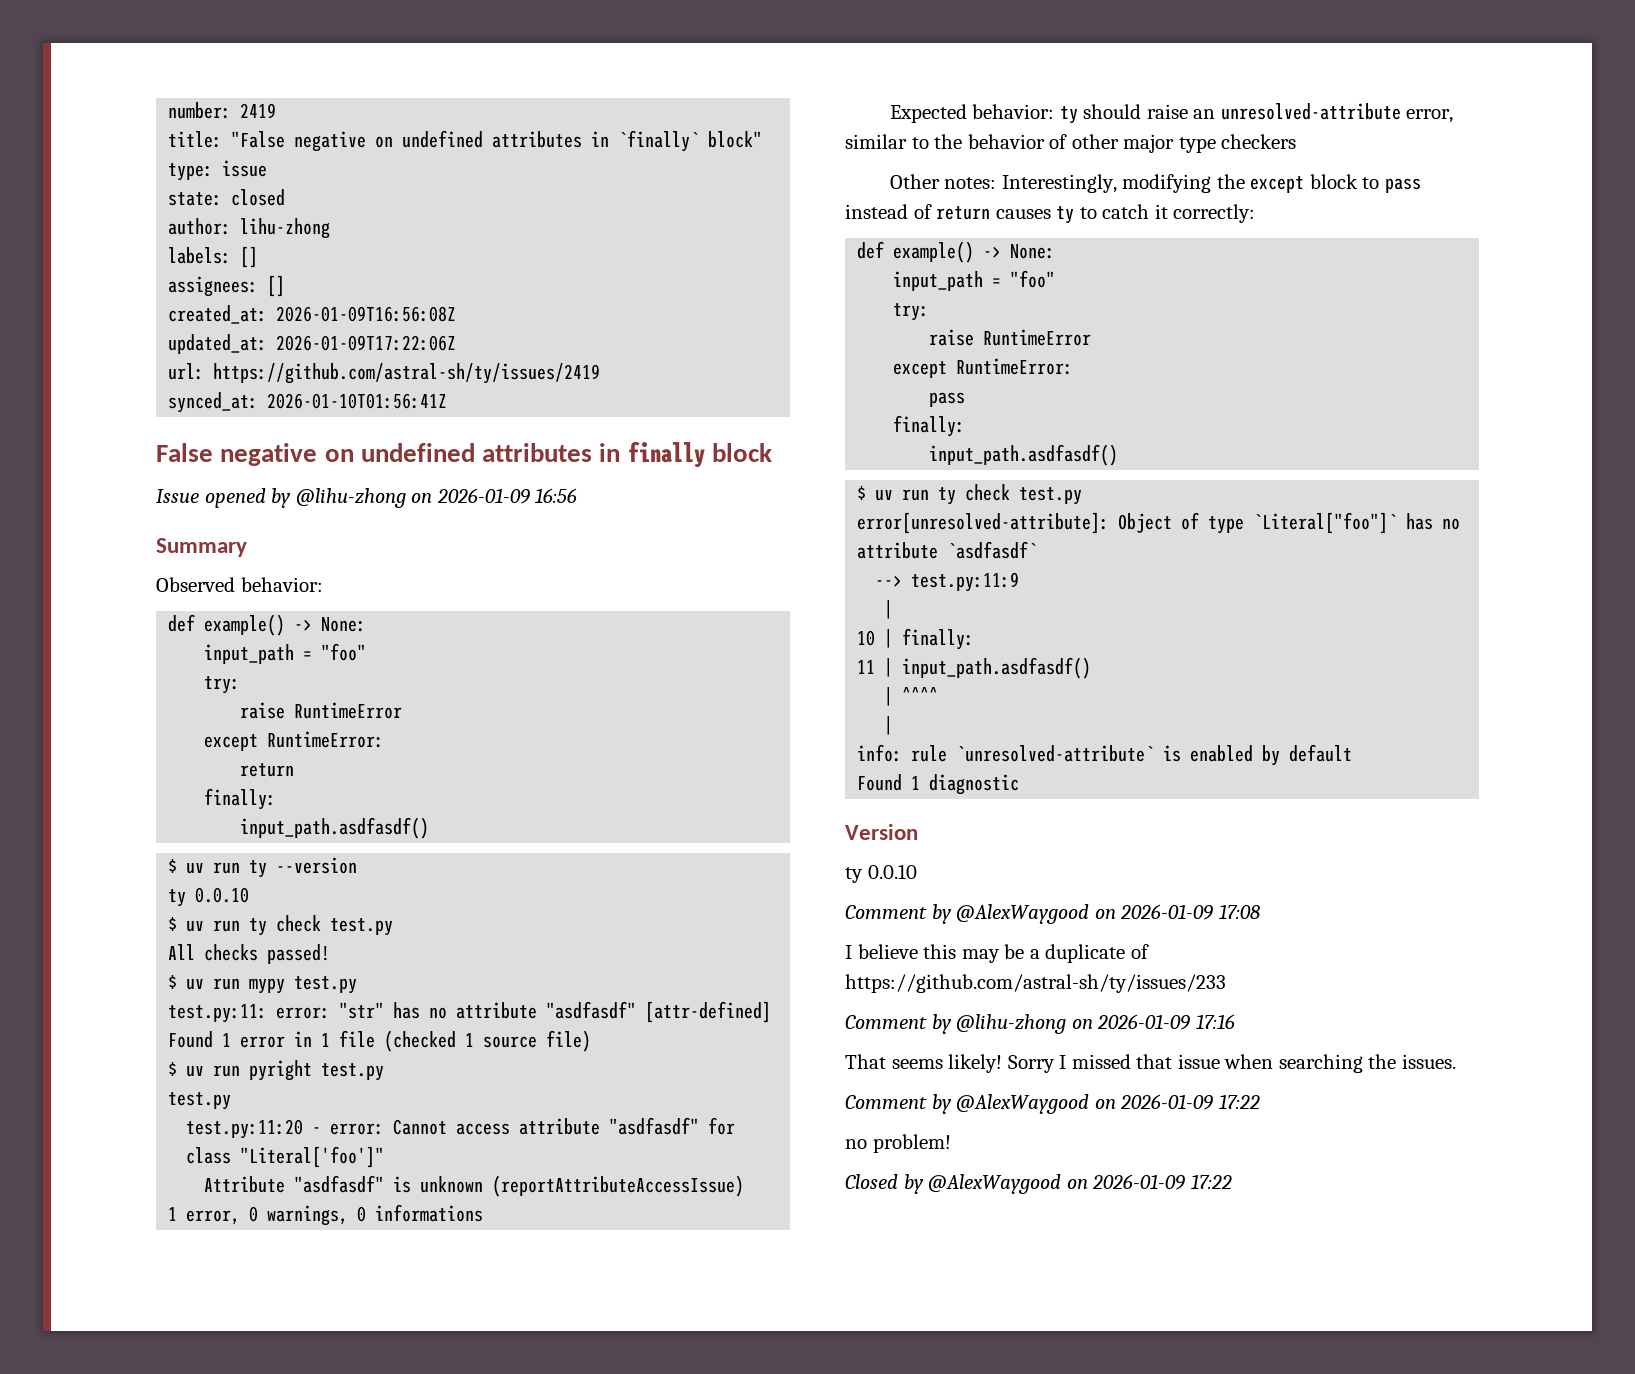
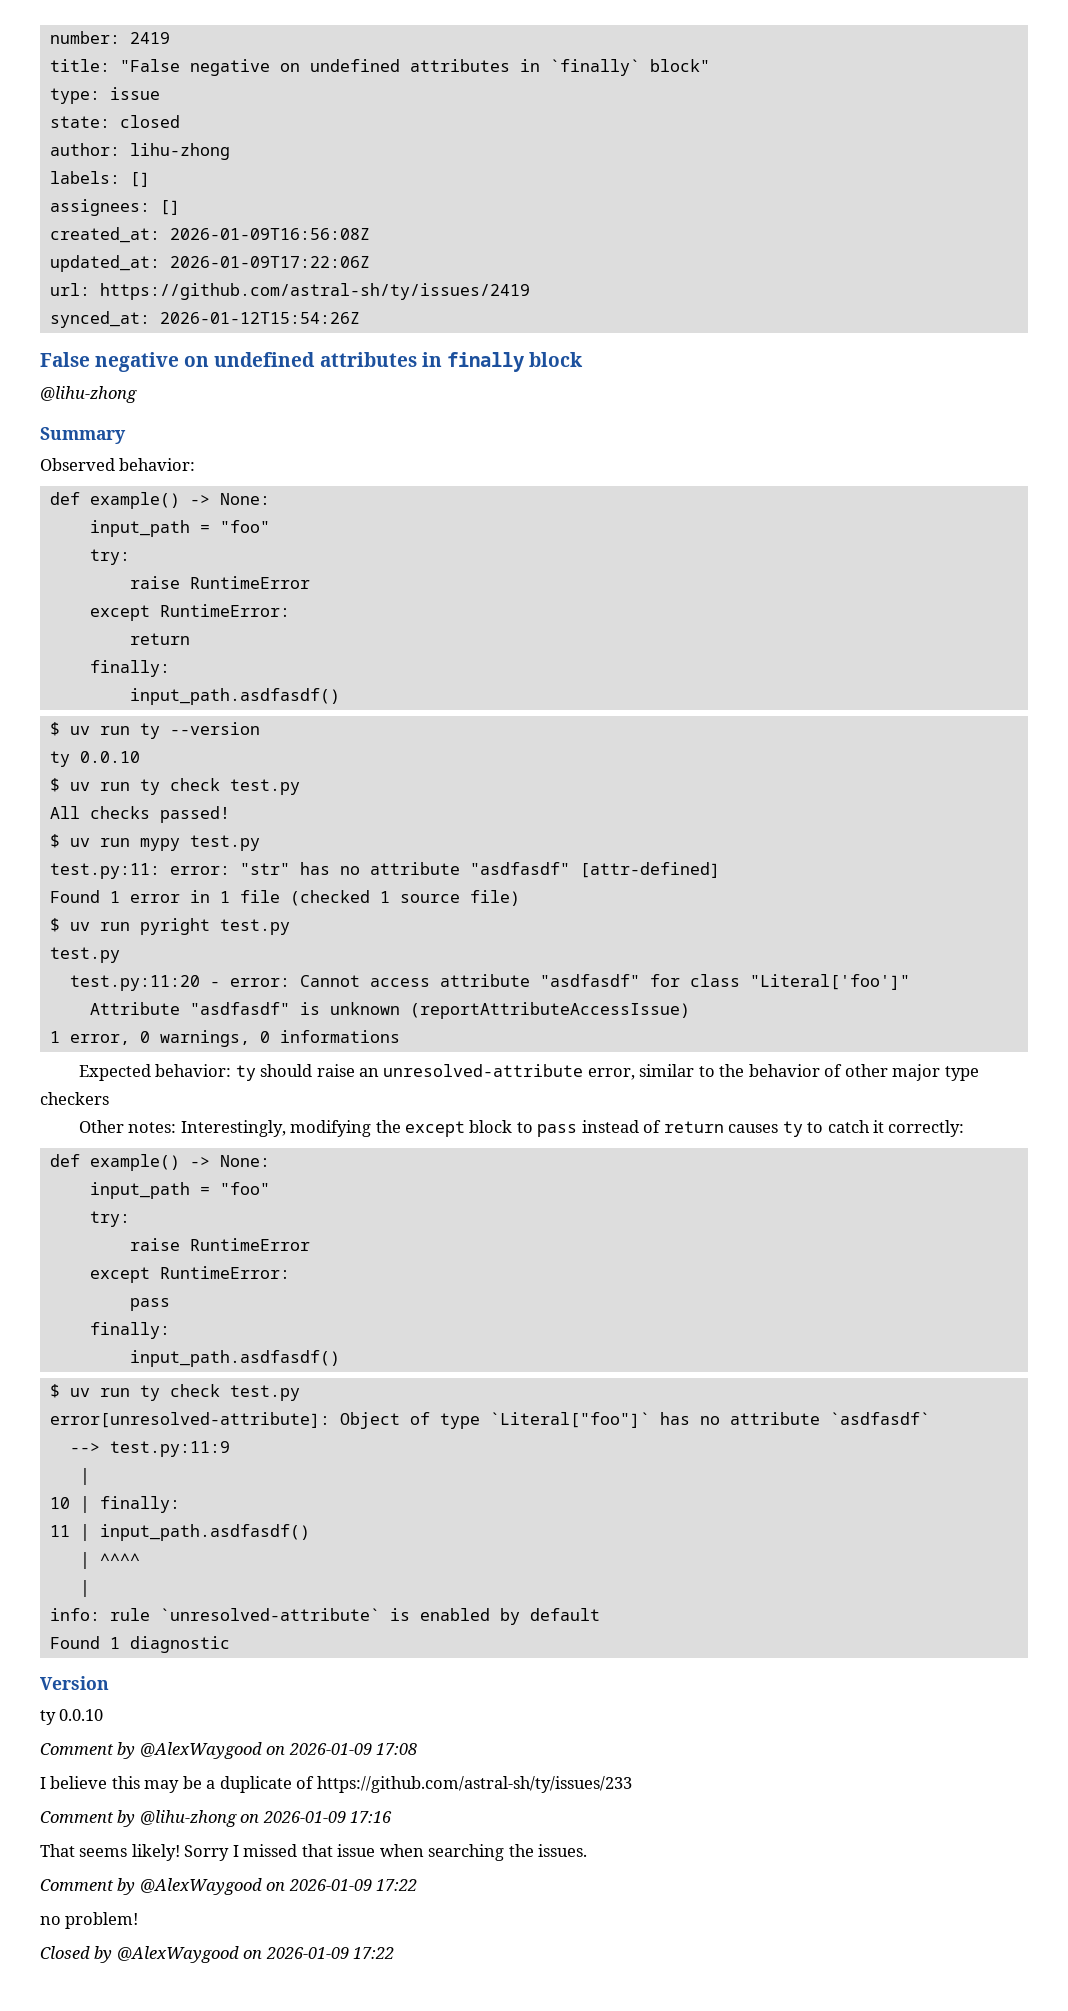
- synced_at: 2026-01-10T01:56:41Z
+ synced_at: 2026-01-12T15:54:26Z
  False negative on undefined attributes in finally block
- Issue opened by @lihu-zhong on 2026-01-09 16:56
+ @lihu-zhong

